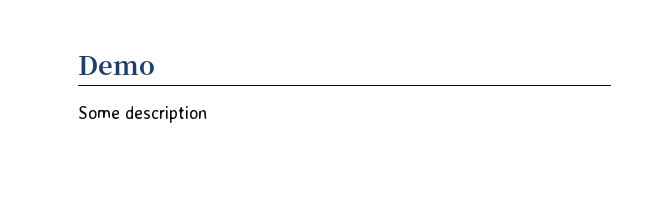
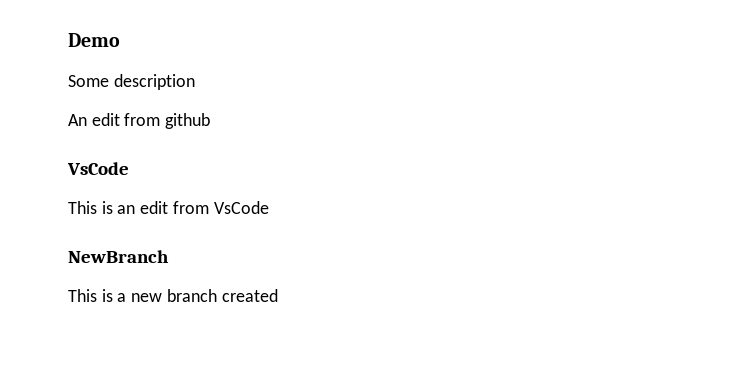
+ An edit from github
+ VsCode
+ This is an edit from VsCode
+ NewBranch
+ This is a new branch created

